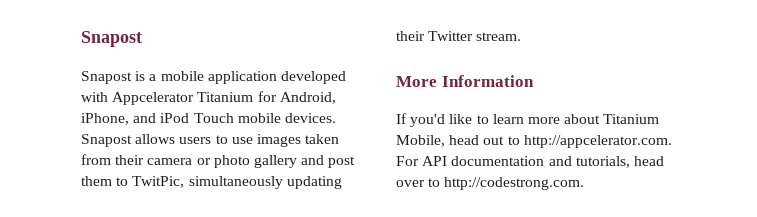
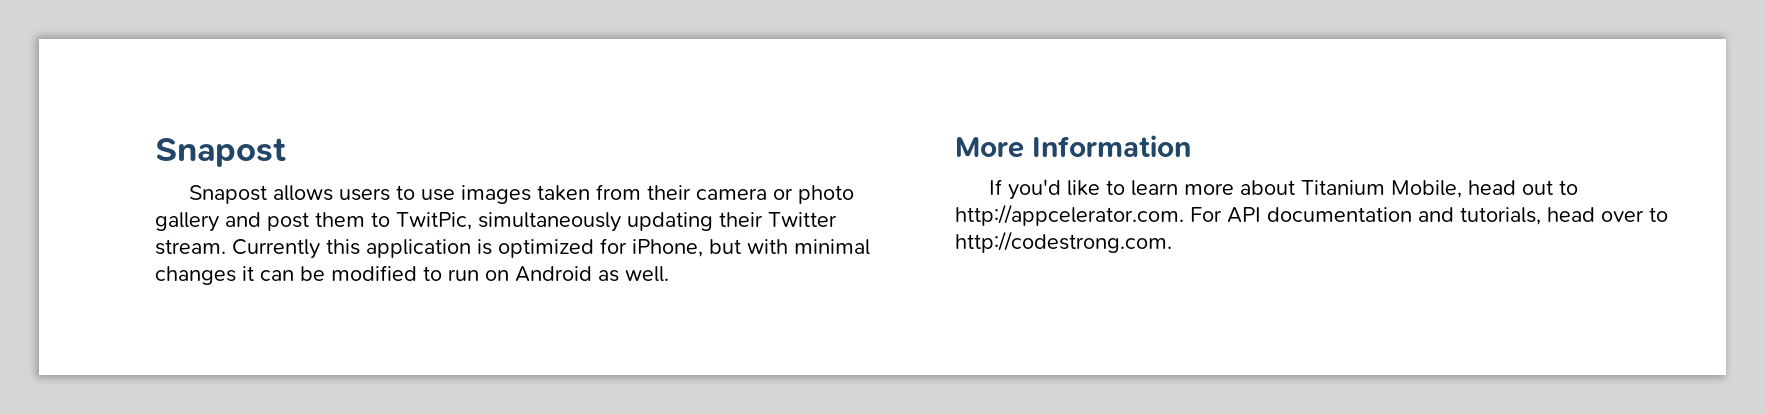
- Snapost is a mobile application developed with Appcelerator Titanium for Android, iPhone, and iPod Touch mobile devices. Snapost allows users to use images taken from their camera or photo gallery and post them to TwitPic, simultaneously updating their Twitter stream.
+ Snapost allows users to use images taken from their camera or photo gallery and post them to TwitPic, simultaneously updating their Twitter stream. Currently this application is optimized for iPhone, but with minimal changes it can be modified to run on Android as well.

